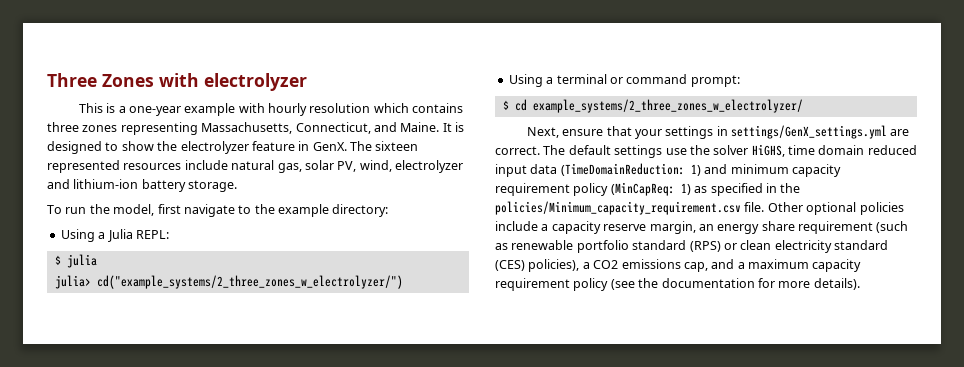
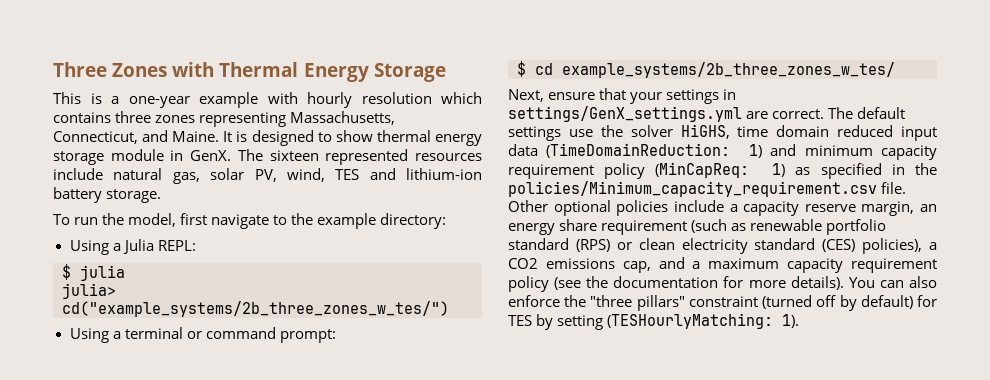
- Three Zones with electrolyzer
+ Three Zones with Thermal Energy Storage
- It is designed to show the electrolyzer feature in GenX.
+ It is designed to show thermal energy storage module in GenX.
- The sixteen represented resources include natural gas, solar PV, wind, electrolyzer and lithium-ion battery storage.
+ The sixteen represented resources include natural gas, solar PV, wind, TES and lithium-ion battery storage.
- julia> cd("example_systems/2_three_zones_w_electrolyzer/")
+ julia> cd("example_systems/2b_three_zones_w_tes/")
- $ cd example_systems/2_three_zones_w_electrolyzer/
+ $ cd example_systems/2b_three_zones_w_tes/
+ You can also enforce the "three pillars" constraint (turned off by default) for TES by setting (TESHourlyMatching: 1).

